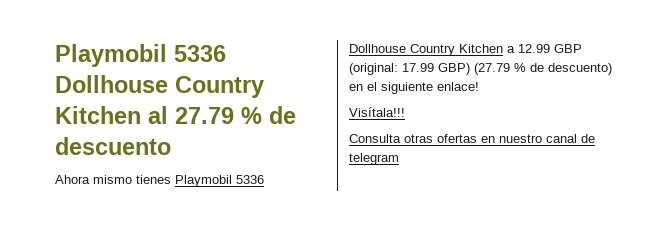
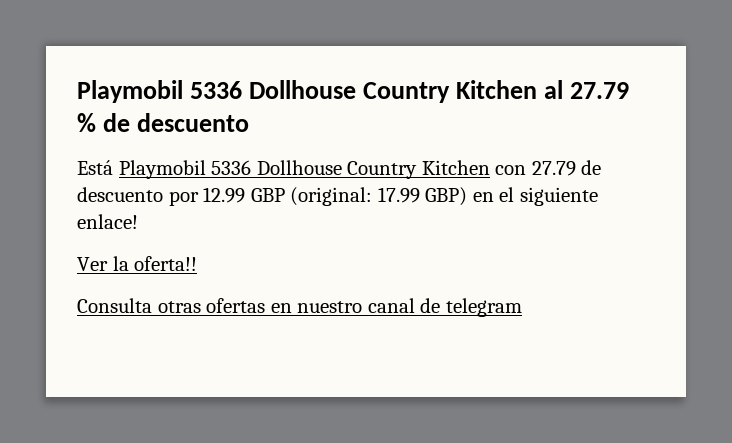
- Ahora mismo tienes Playmobil 5336 Dollhouse Country Kitchen a 12.99 GBP (original: 17.99 GBP) (27.79 % de descuento) en el siguiente enlace!
+ Está Playmobil 5336 Dollhouse Country Kitchen con 27.79 de descuento por 12.99 GBP (original: 17.99 GBP) en el siguiente enlace!
- Visítala!!!
+ Ver la oferta!!

